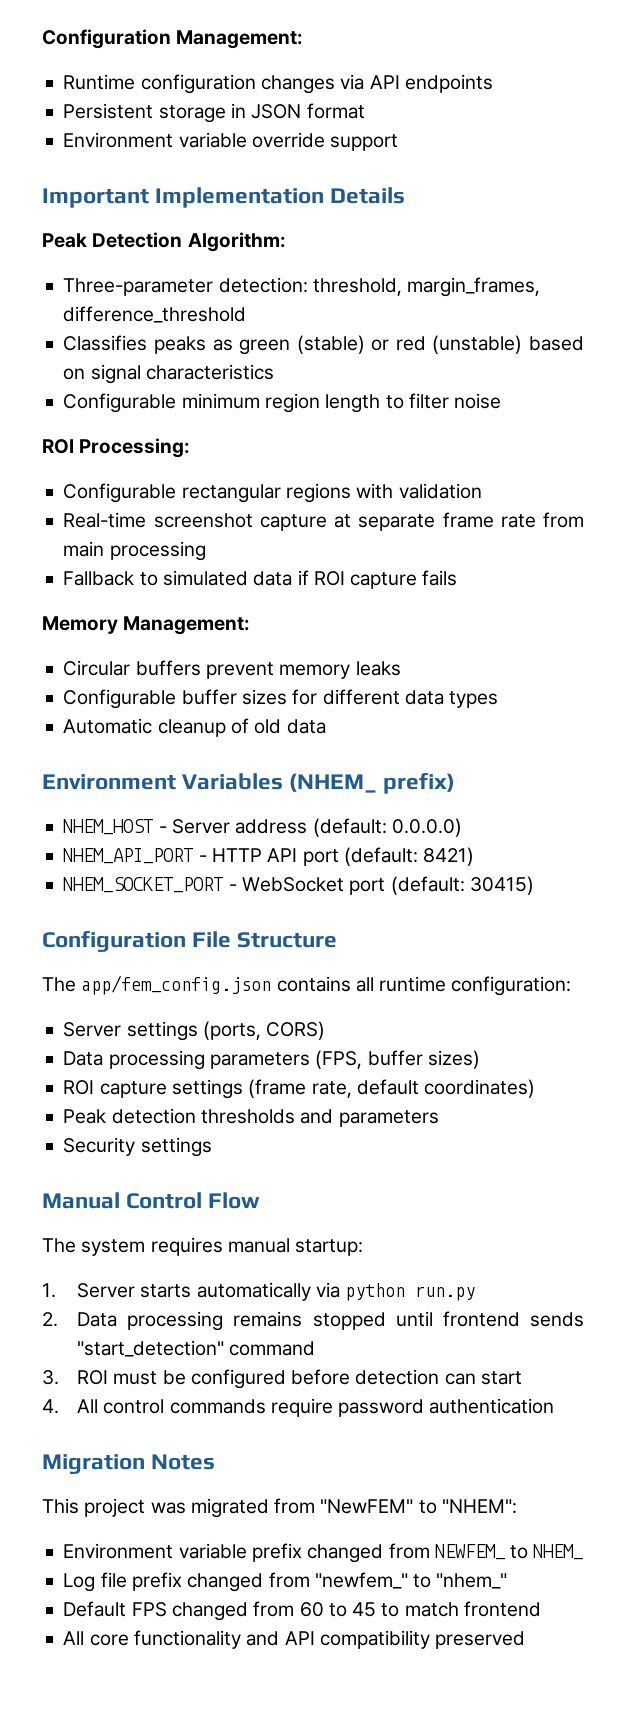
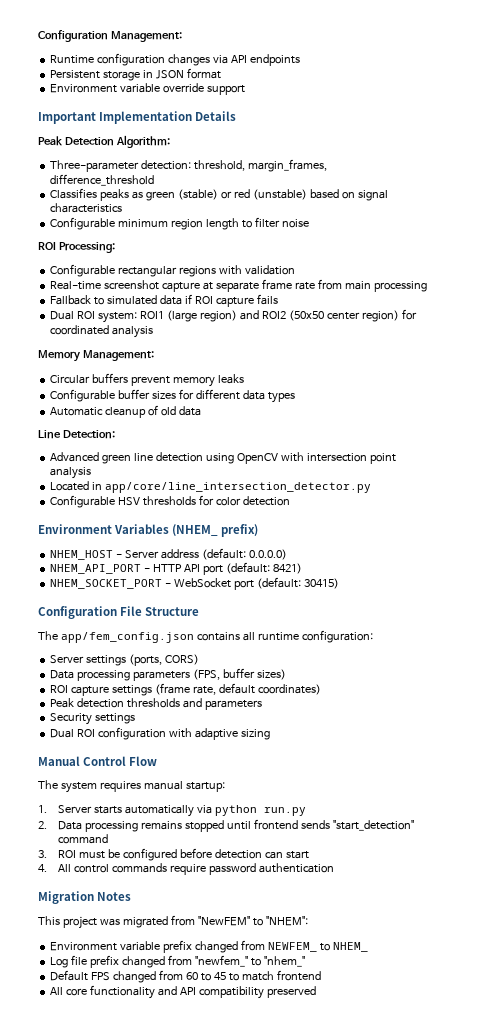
+ Dual ROI system: ROI1 (large region) and ROI2 (50x50 center region) for coordinated analysis
+ Line Detection:
+ Advanced green line detection using OpenCV with intersection point analysis
+ Located in app/core/line_intersection_detector.py
+ Configurable HSV thresholds for color detection
+ Dual ROI configuration with adaptive sizing

